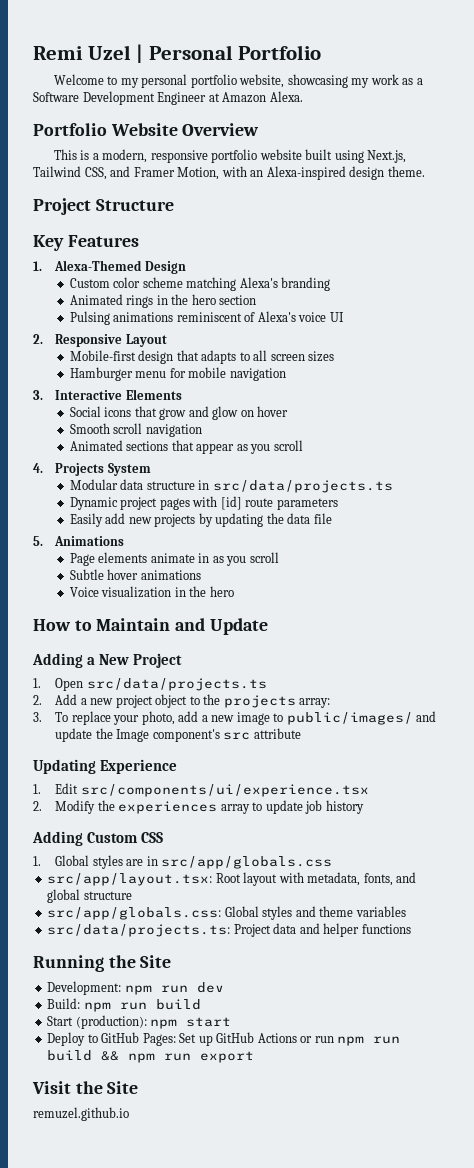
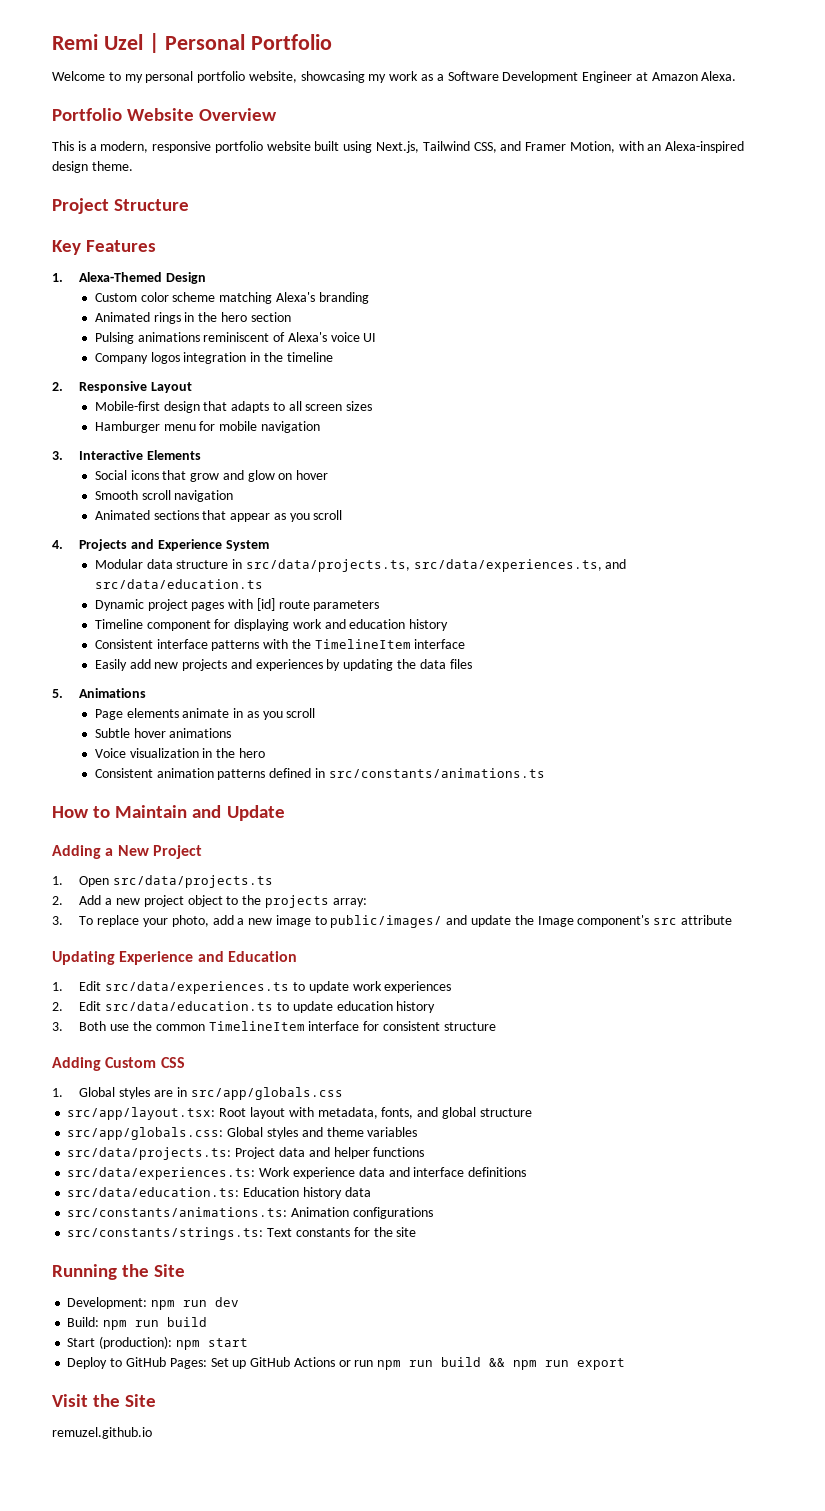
+ Company logos integration in the timeline
- 4. Projects System
+ 4. Projects and Experience System
- Modular data structure in src/data/projects.ts
+ Modular data structure in src/data/projects.ts, src/data/experiences.ts, and src/data/education.ts
+ Timeline component for displaying work and education history
+ Consistent interface patterns with the TimelineItem interface
- Easily add new projects by updating the data file
+ Easily add new projects and experiences by updating the data files
+ Consistent animation patterns defined in src/constants/animations.ts
- Updating Experience
+ Updating Experience and Education
- 1. Edit src/components/ui/experience.tsx
- 2. Modify the experiences array to update job history
+ 1. Edit src/data/experiences.ts to update work experiences
+ 2. Edit src/data/education.ts to update education history
+ 3. Both use the common TimelineItem interface for consistent structure
+ src/data/experiences.ts: Work experience data and interface definitions
+ src/data/education.ts: Education history data
+ src/constants/animations.ts: Animation configurations
+ src/constants/strings.ts: Text constants for the site

